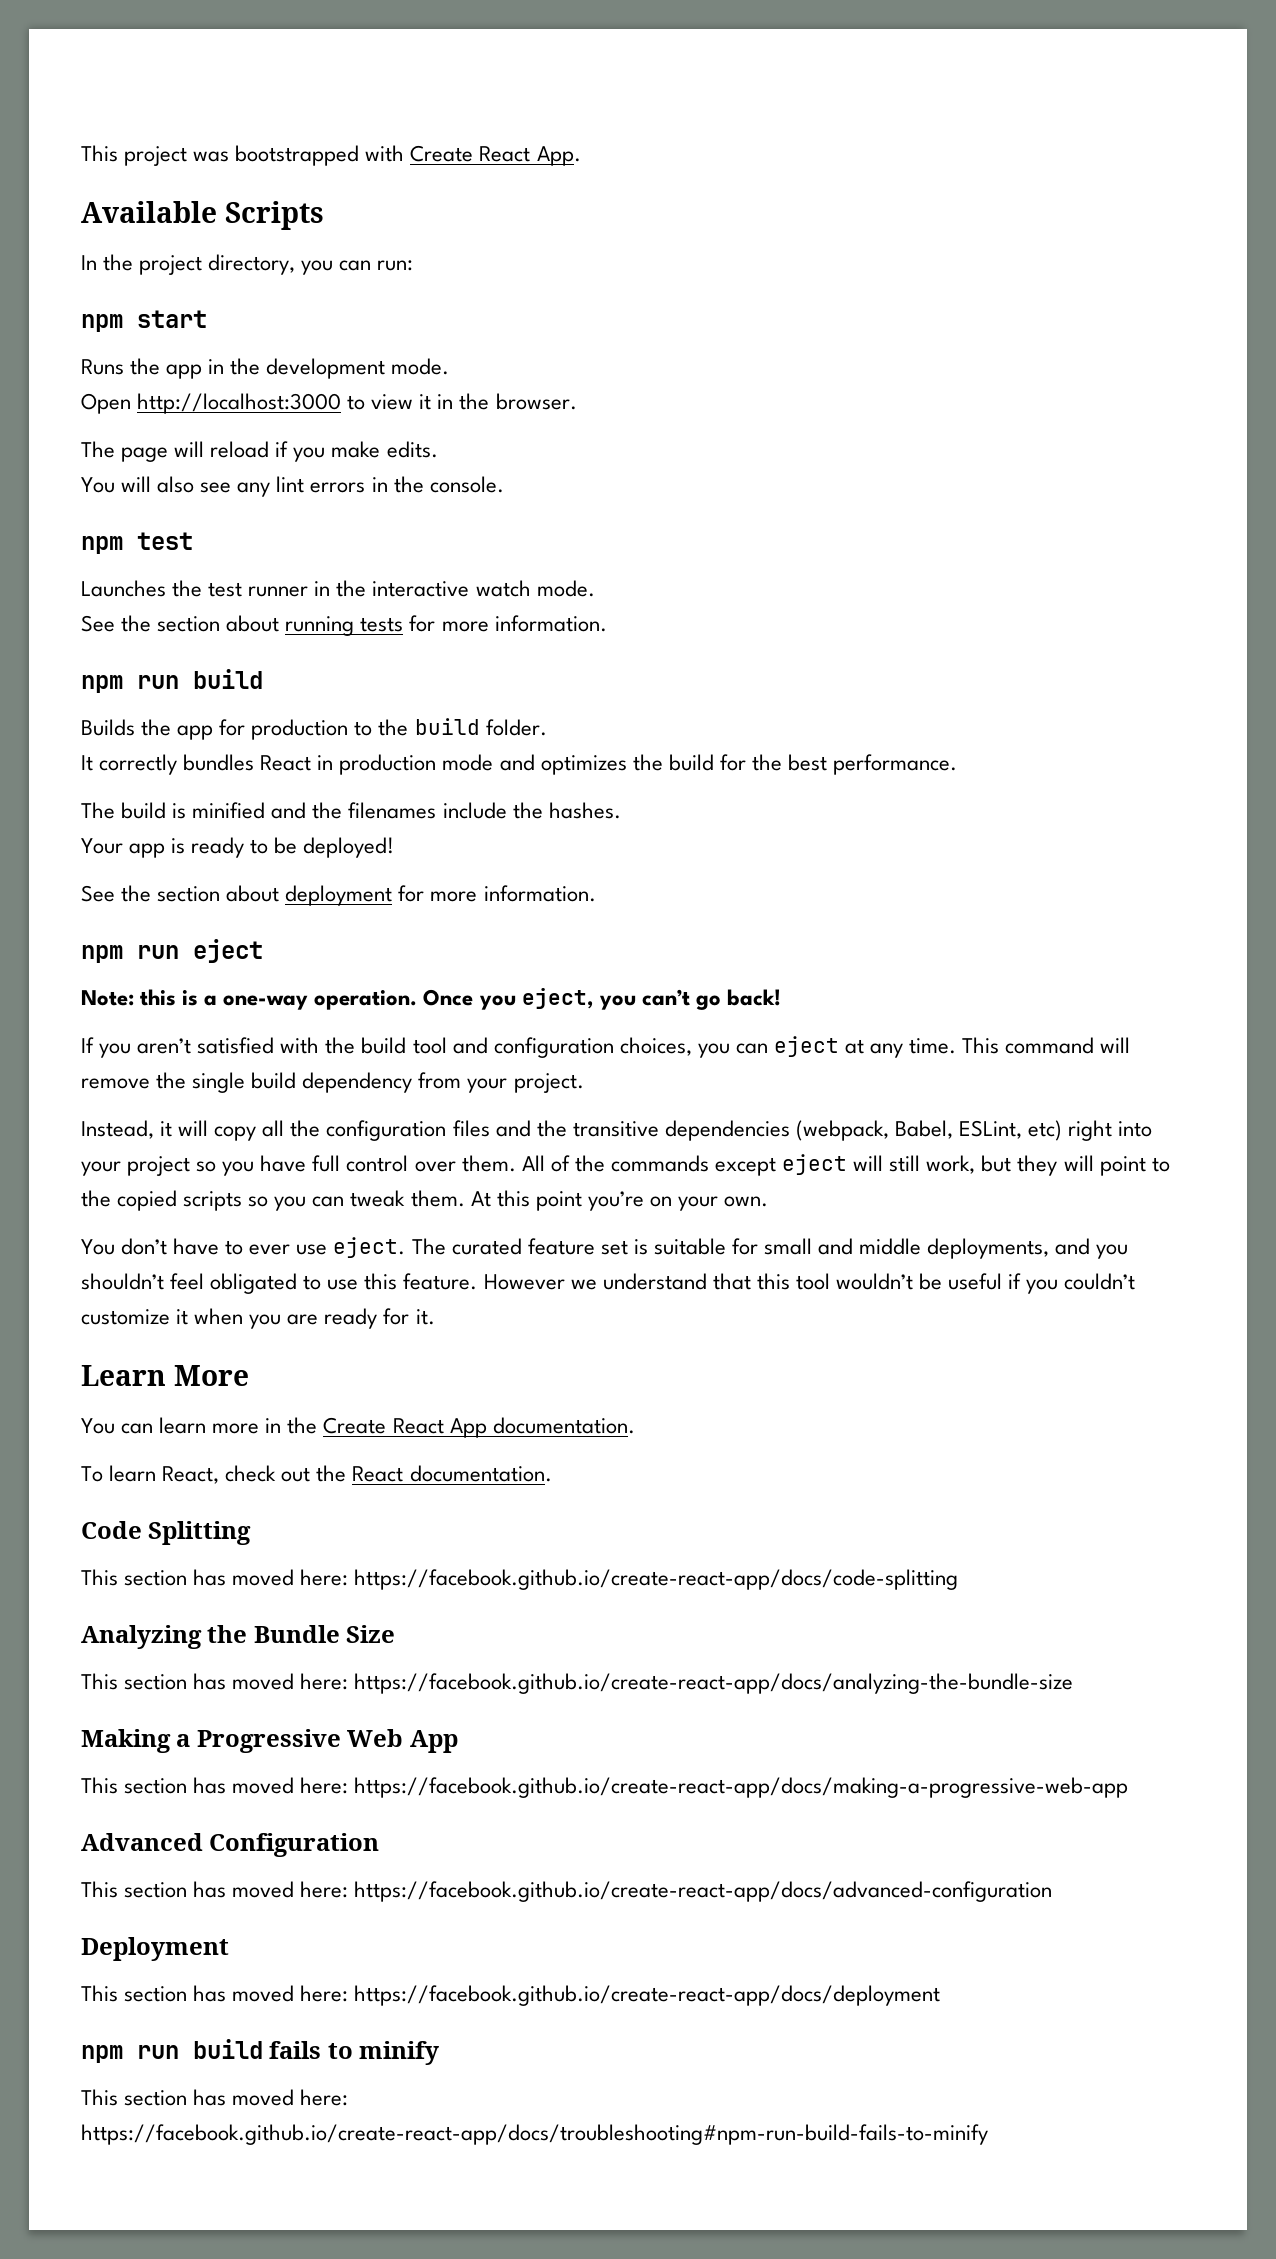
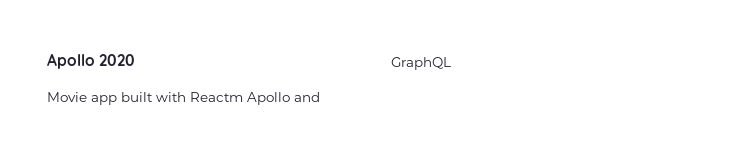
- This project was bootstrapped with Create React App.
- Available Scripts
- In the project directory, you can run:
- npm start
- Runs the app in the development mode.
- Open http://localhost:3000 to view it in the browser.
- The page will reload if you make edits.
- You will also see any lint errors in the console.
- npm test
- Launches the test runner in the interactive watch mode.
- See the section about running tests for more information.
- npm run build
- Builds the app for production to the build folder.
- It correctly bundles React in production mode and optimizes the build for the best performance.
- The build is minified and the filenames include the hashes.
- Your app is ready to be deployed!
- See the section about deployment for more information.
- npm run eject
- Note: this is a one-way operation. Once you eject, you can’t go back!
- If you aren’t satisfied with the build tool and configuration choices, you can eject at any time. This command will remove the single build dependency from your project.
- Instead, it will copy all the configuration files and the transitive dependencies (webpack, Babel, ESLint, etc) right into your project so you have full control over them. All of the commands except eject will still work, but they will point to the copied scripts so you can tweak them. At this point you’re on your own.
- You don’t have to ever use eject. The curated feature set is suitable for small and middle deployments, and you shouldn’t feel obligated to use this feature. However we understand that this tool wouldn’t be useful if you couldn’t customize it when you are ready for it.
- Learn More
- You can learn more in the Create React App documentation.
- To learn React, check out the React documentation.
- Code Splitting
- This section has moved here: https://facebook.github.io/create-react-app/docs/code-splitting
- Analyzing the Bundle Size
- This section has moved here: https://facebook.github.io/create-react-app/docs/analyzing-the-bundle-size
- Making a Progressive Web App
- This section has moved here: https://facebook.github.io/create-react-app/docs/making-a-progressive-web-app
- Advanced Configuration
- This section has moved here: https://facebook.github.io/create-react-app/docs/advanced-configuration
- Deployment
- This section has moved here: https://facebook.github.io/create-react-app/docs/deployment
- npm run build fails to minify
- This section has moved here: https://facebook.github.io/create-react-app/docs/troubleshooting#npm-run-build-fails-to-minify
+ Apollo 2020
+ Movie app built with Reactm Apollo and GraphQL

